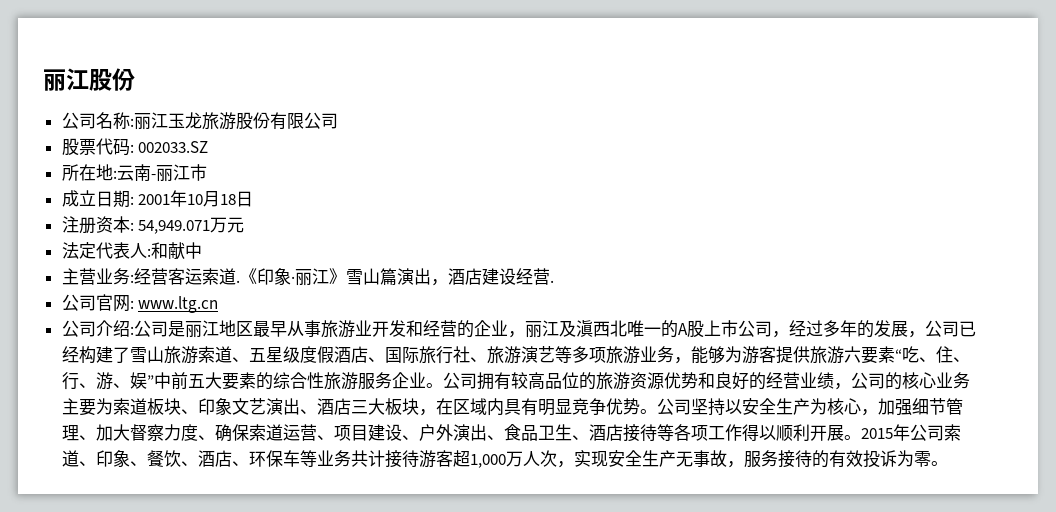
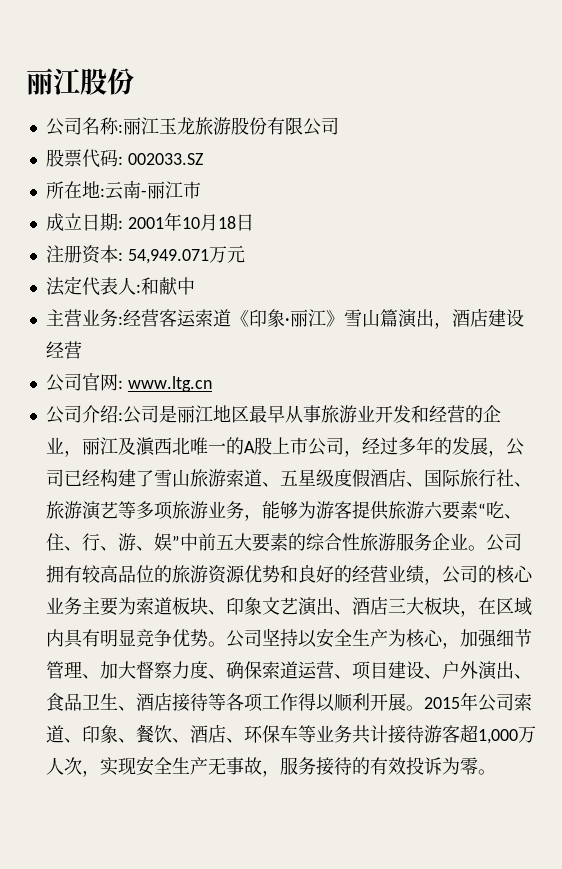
- 主营业务:经营客运索道.《印象·丽江》雪山篇演出，酒店建设经营.
+ 主营业务:经营客运索道《印象·丽江》雪山篇演出，酒店建设经营

